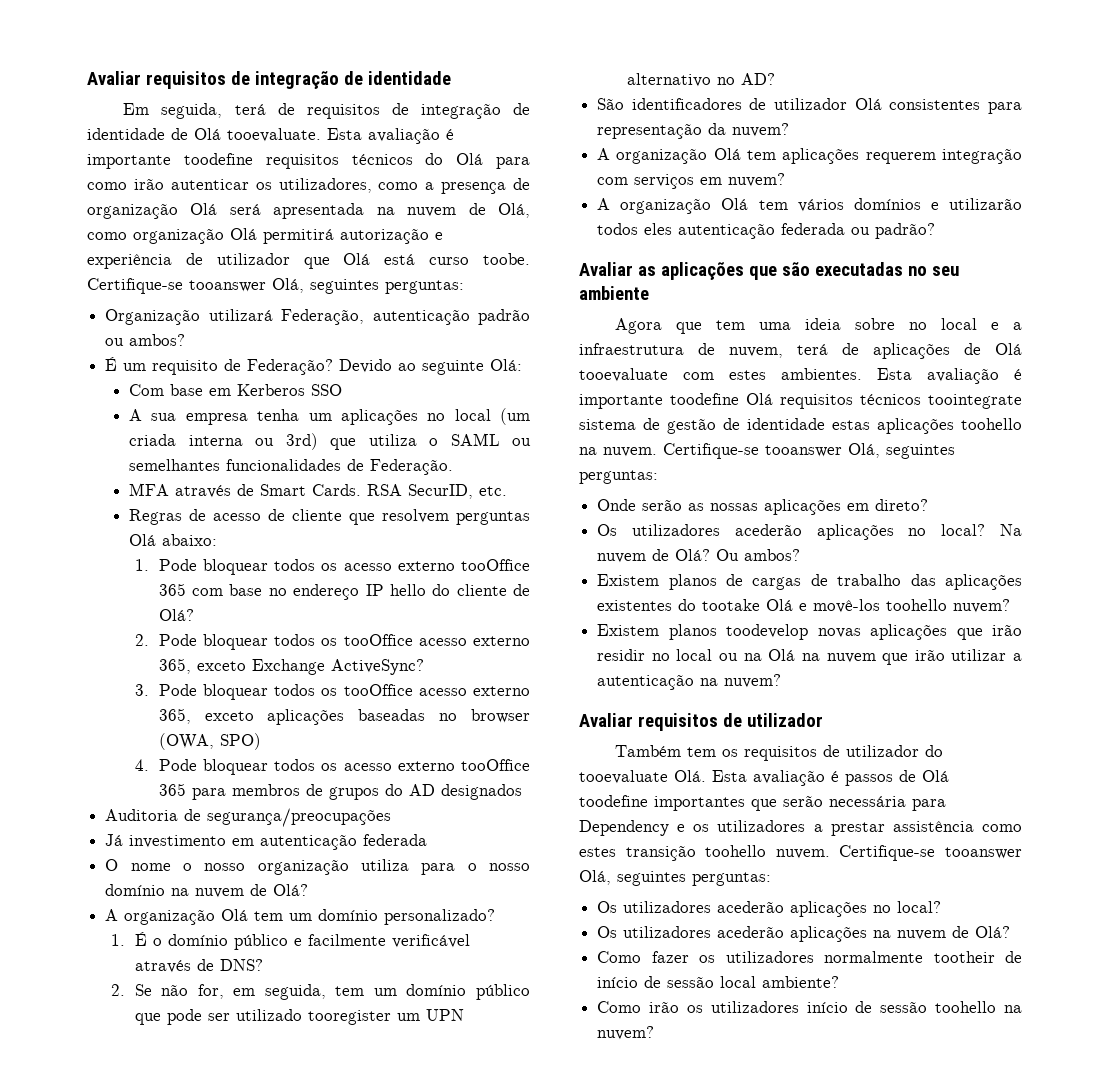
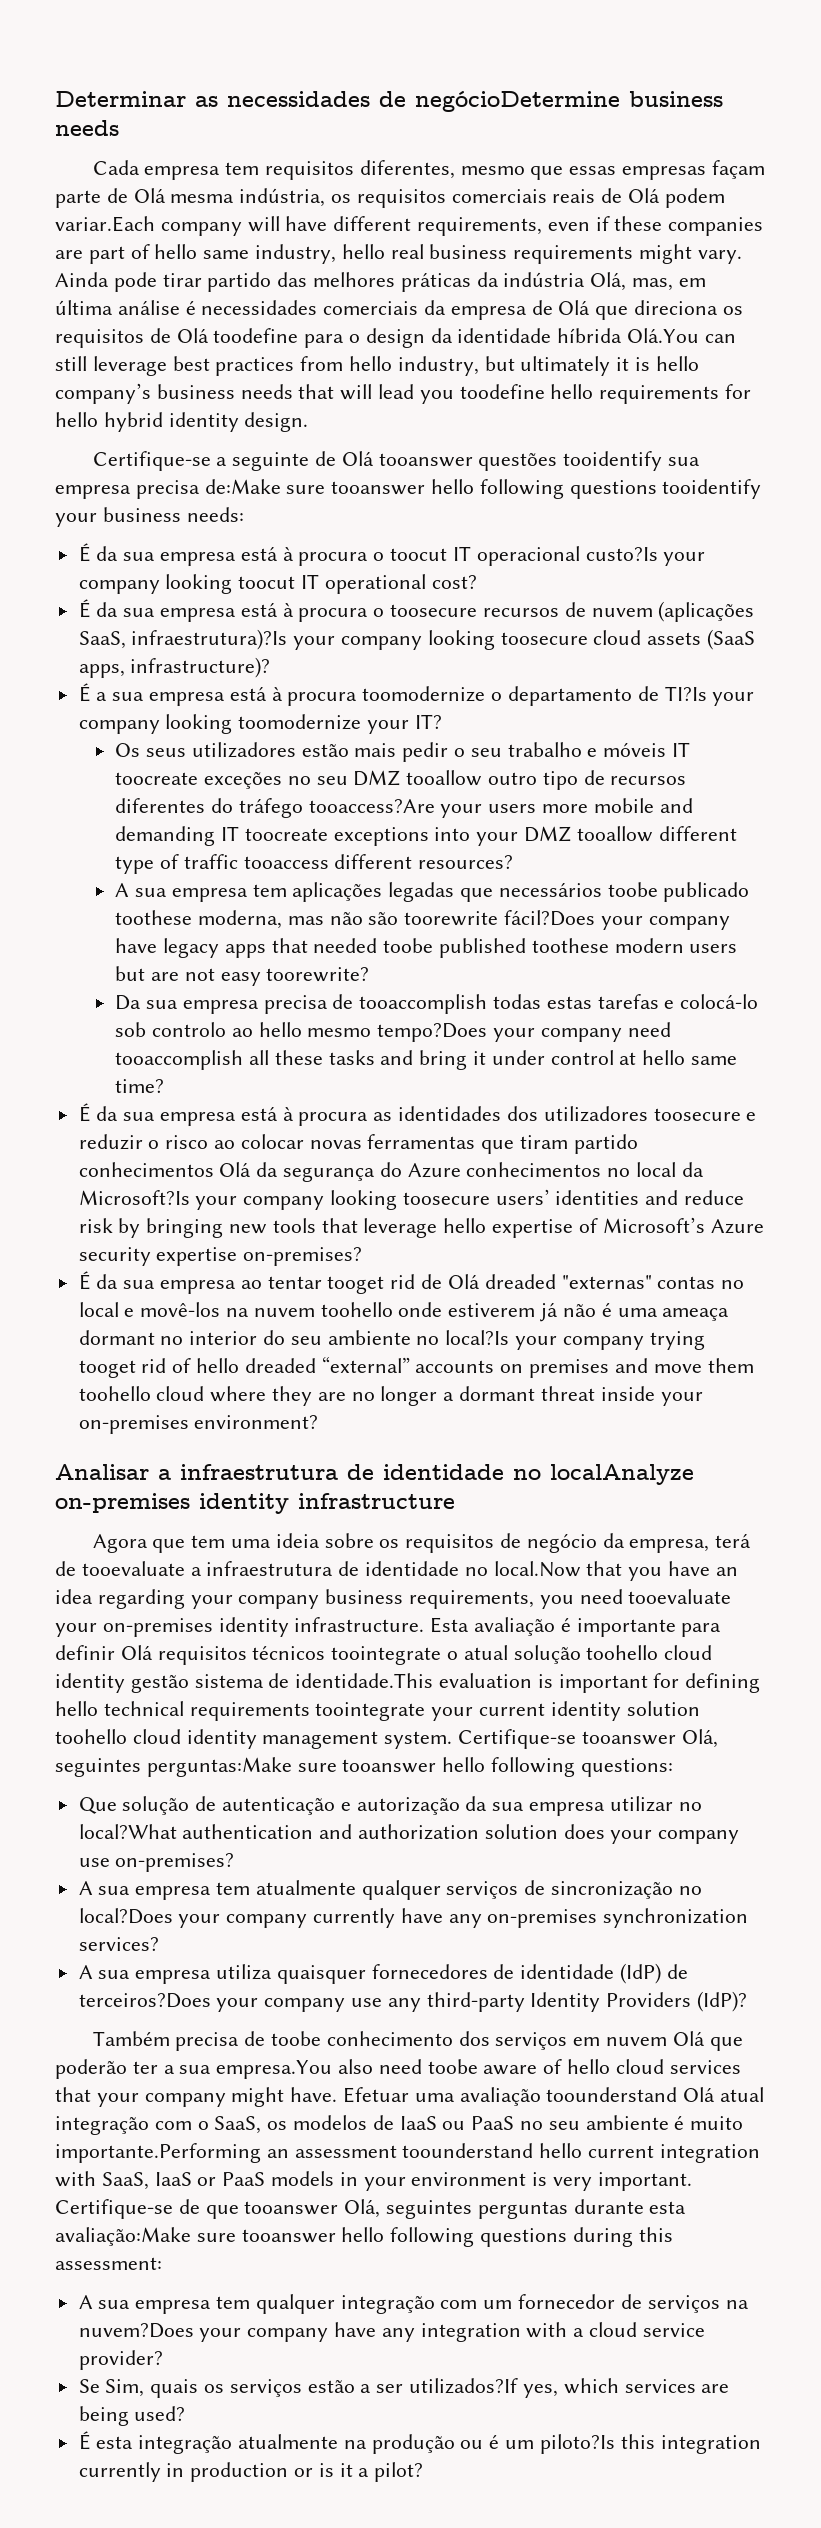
- Avaliar requisitos de integração de identidade
- Em seguida, terá de requisitos de integração de identidade de Olá tooevaluate. Esta avaliação é importante toodefine requisitos técnicos do Olá para como irão autenticar os utilizadores, como a presença de organização Olá será apresentada na nuvem de Olá, como organização Olá permitirá autorização e experiência de utilizador que Olá está curso toobe. Certifique-se tooanswer Olá, seguintes perguntas:
- Organização utilizará Federação, autenticação padrão ou ambos?
- É um requisito de Federação? Devido ao seguinte Olá:
- Com base em Kerberos SSO
- A sua empresa tenha um aplicações no local (um criada interna ou 3rd) que utiliza o SAML ou semelhantes funcionalidades de Federação.
- MFA através de Smart Cards. RSA SecurID, etc.
- Regras de acesso de cliente que resolvem perguntas Olá abaixo:
- 1. Pode bloquear todos os acesso externo tooOffice 365 com base no endereço IP hello do cliente de Olá?
- 2. Pode bloquear todos os tooOffice acesso externo 365, exceto Exchange ActiveSync?
- 3. Pode bloquear todos os tooOffice acesso externo 365, exceto aplicações baseadas no browser (OWA, SPO)
- 4. Pode bloquear todos os acesso externo tooOffice 365 para membros de grupos do AD designados
- Auditoria de segurança/preocupações
- Já investimento em autenticação federada
- O nome o nosso organização utiliza para o nosso domínio na nuvem de Olá?
- A organização Olá tem um domínio personalizado?
- 1. É o domínio público e facilmente verificável através de DNS?
- 2. Se não for, em seguida, tem um domínio público que pode ser utilizado tooregister um UPN alternativo no AD?
- São identificadores de utilizador Olá consistentes para representação da nuvem?
- A organização Olá tem aplicações requerem integração com serviços em nuvem?
- A organização Olá tem vários domínios e utilizarão todos eles autenticação federada ou padrão?
- Avaliar as aplicações que são executadas no seu ambiente
+ Determinar as necessidades de negócioDetermine business needs
+ Cada empresa tem requisitos diferentes, mesmo que essas empresas façam parte de Olá mesma indústria, os requisitos comerciais reais de Olá podem variar.Each company will have different requirements, even if these companies are part of hello same industry, hello real business requirements might vary. Ainda pode tirar partido das melhores práticas da indústria Olá, mas, em última análise é necessidades comerciais da empresa de Olá que direciona os requisitos de Olá toodefine para o design da identidade híbrida Olá.You can still leverage best practices from hello industry, but ultimately it is hello company’s business needs that will lead you toodefine hello requirements for hello hybrid identity design.
+ Certifique-se a seguinte de Olá tooanswer questões tooidentify sua empresa precisa de:Make sure tooanswer hello following questions tooidentify your business needs:
+ É da sua empresa está à procura o toocut IT operacional custo?Is your company looking toocut IT operational cost?
+ É da sua empresa está à procura o toosecure recursos de nuvem (aplicações SaaS, infraestrutura)?Is your company looking toosecure cloud assets (SaaS apps, infrastructure)?
+ É a sua empresa está à procura toomodernize o departamento de TI?Is your company looking toomodernize your IT?
+ Os seus utilizadores estão mais pedir o seu trabalho e móveis IT toocreate exceções no seu DMZ tooallow outro tipo de recursos diferentes do tráfego tooaccess?Are your users more mobile and demanding IT toocreate exceptions into your DMZ tooallow different type of traffic tooaccess different resources?
+ A sua empresa tem aplicações legadas que necessários toobe publicado toothese moderna, mas não são toorewrite fácil?Does your company have legacy apps that needed toobe published toothese modern users but are not easy toorewrite?
+ Da sua empresa precisa de tooaccomplish todas estas tarefas e colocá-lo sob controlo ao hello mesmo tempo?Does your company need tooaccomplish all these tasks and bring it under control at hello same time?
+ É da sua empresa está à procura as identidades dos utilizadores toosecure e reduzir o risco ao colocar novas ferramentas que tiram partido conhecimentos Olá da segurança do Azure conhecimentos no local da Microsoft?Is your company looking toosecure users’ identities and reduce risk by bringing new tools that leverage hello expertise of Microsoft’s Azure security expertise on-premises?
+ É da sua empresa ao tentar tooget rid de Olá dreaded "externas" contas no local e movê-los na nuvem toohello onde estiverem já não é uma ameaça dormant no interior do seu ambiente no local?Is your company trying tooget rid of hello dreaded “external” accounts on premises and move them toohello cloud where they are no longer a dormant threat inside your on-premises environment?
+ Analisar a infraestrutura de identidade no localAnalyze on-premises identity infrastructure
- Agora que tem uma ideia sobre no local e a infraestrutura de nuvem, terá de aplicações de Olá tooevaluate com estes ambientes. Esta avaliação é importante toodefine Olá requisitos técnicos toointegrate sistema de gestão de identidade estas aplicações toohello na nuvem. Certifique-se tooanswer Olá, seguintes perguntas:
- Onde serão as nossas aplicações em direto?
- Os utilizadores acederão aplicações no local? Na nuvem de Olá? Ou ambos?
- Existem planos de cargas de trabalho das aplicações existentes do tootake Olá e movê-los toohello nuvem?
- Existem planos toodevelop novas aplicações que irão residir no local ou na Olá na nuvem que irão utilizar a autenticação na nuvem?
- Avaliar requisitos de utilizador
- Também tem os requisitos de utilizador do tooevaluate Olá. Esta avaliação é passos de Olá toodefine importantes que serão necessária para Dependency e os utilizadores a prestar assistência como estes transição toohello nuvem. Certifique-se tooanswer Olá, seguintes perguntas:
- Os utilizadores acederão aplicações no local?
- Os utilizadores acederão aplicações na nuvem de Olá?
- Como fazer os utilizadores normalmente tootheir de início de sessão local ambiente?
- Como irão os utilizadores início de sessão toohello na nuvem?
+ Agora que tem uma ideia sobre os requisitos de negócio da empresa, terá de tooevaluate a infraestrutura de identidade no local.Now that you have an idea regarding your company business requirements, you need tooevaluate your on-premises identity infrastructure. Esta avaliação é importante para definir Olá requisitos técnicos toointegrate o atual solução toohello cloud identity gestão sistema de identidade.This evaluation is important for defining hello technical requirements toointegrate your current identity solution toohello cloud identity management system. Certifique-se tooanswer Olá, seguintes perguntas:Make sure tooanswer hello following questions:
+ Que solução de autenticação e autorização da sua empresa utilizar no local?What authentication and authorization solution does your company use on-premises?
+ A sua empresa tem atualmente qualquer serviços de sincronização no local?Does your company currently have any on-premises synchronization services?
+ A sua empresa utiliza quaisquer fornecedores de identidade (IdP) de terceiros?Does your company use any third-party Identity Providers (IdP)?
+ Também precisa de toobe conhecimento dos serviços em nuvem Olá que poderão ter a sua empresa.You also need toobe aware of hello cloud services that your company might have. Efetuar uma avaliação toounderstand Olá atual integração com o SaaS, os modelos de IaaS ou PaaS no seu ambiente é muito importante.Performing an assessment toounderstand hello current integration with SaaS, IaaS or PaaS models in your environment is very important. Certifique-se de que tooanswer Olá, seguintes perguntas durante esta avaliação:Make sure tooanswer hello following questions during this assessment:
+ A sua empresa tem qualquer integração com um fornecedor de serviços na nuvem?Does your company have any integration with a cloud service provider?
+ Se Sim, quais os serviços estão a ser utilizados?If yes, which services are being used?
+ É esta integração atualmente na produção ou é um piloto?Is this integration currently in production or is it a pilot?

